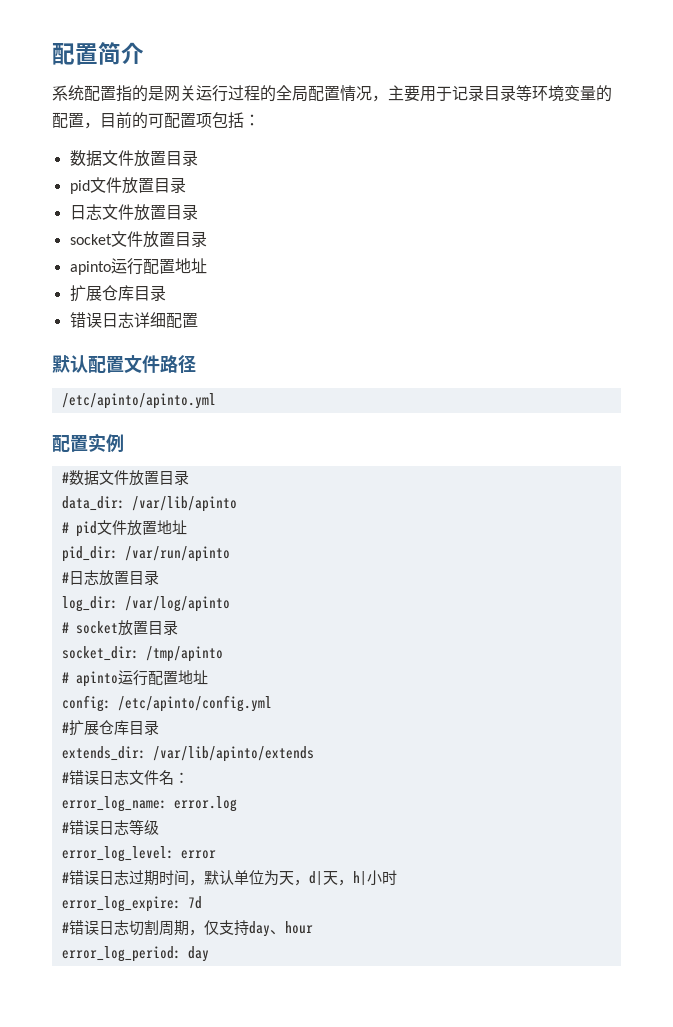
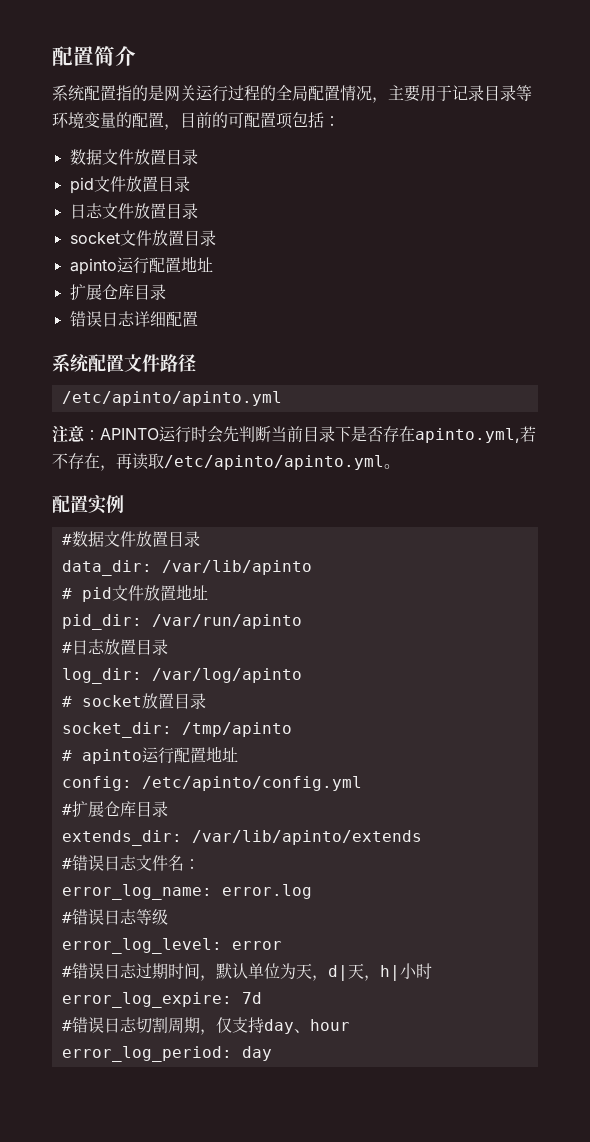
- 默认配置文件路径
+ 系统配置文件路径
+ 注意：APINTO运行时会先判断当前目录下是否存在apinto.yml,若不存在，再读取/etc/apinto/apinto.yml。

